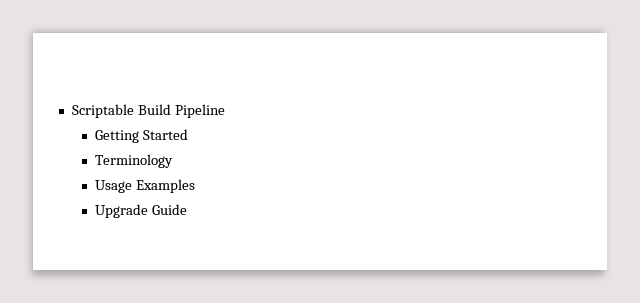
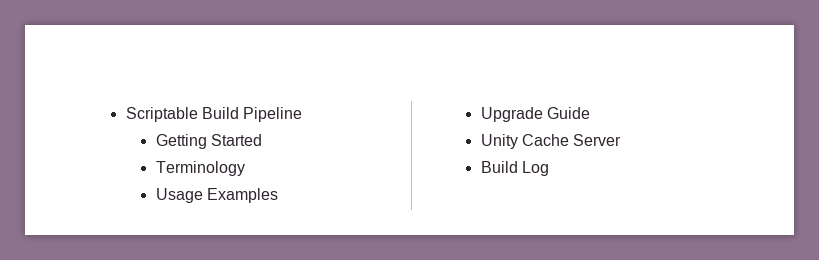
+ Unity Cache Server
+ Build Log

